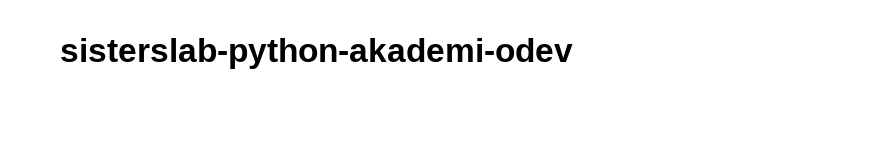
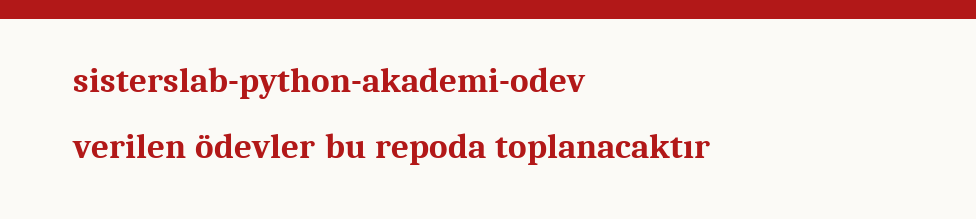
+ verilen ödevler bu repoda toplanacaktır

